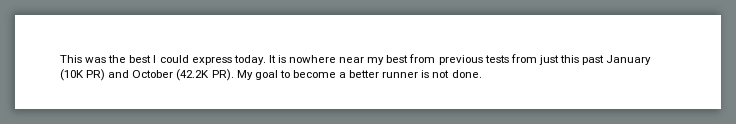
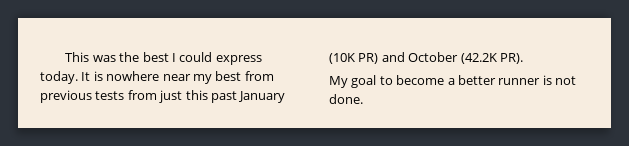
- It is nowhere near my best from previous tests from just this past January (10K PR) and October (42.2K PR). My goal to become a better runner is not done.
+ It is nowhere near my best from previous tests from just this past January (10K PR) and October (42.2K PR).
+ My goal to become a better runner is not done.

